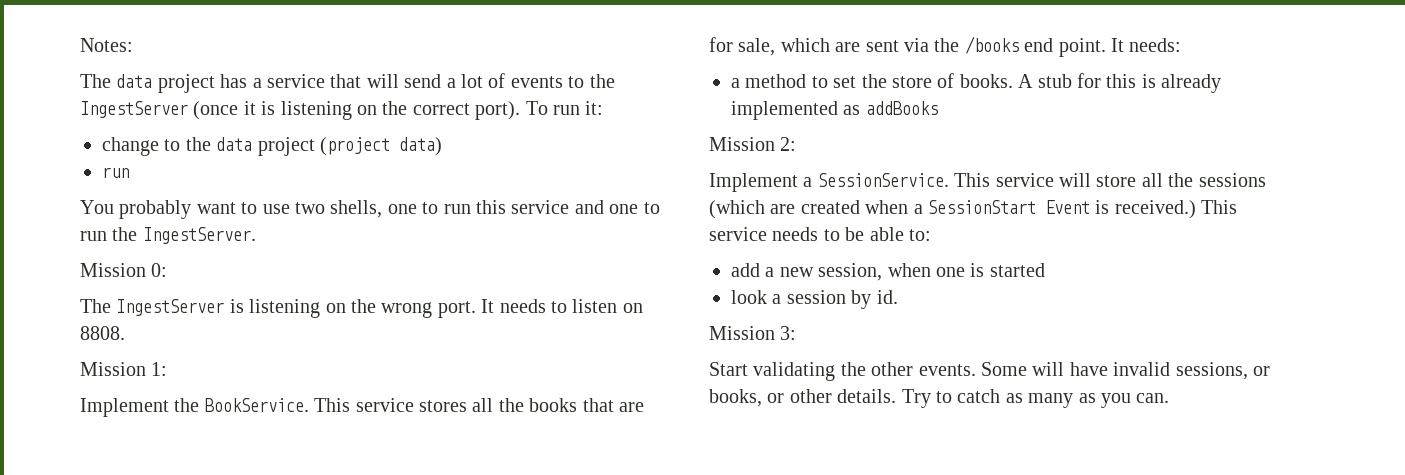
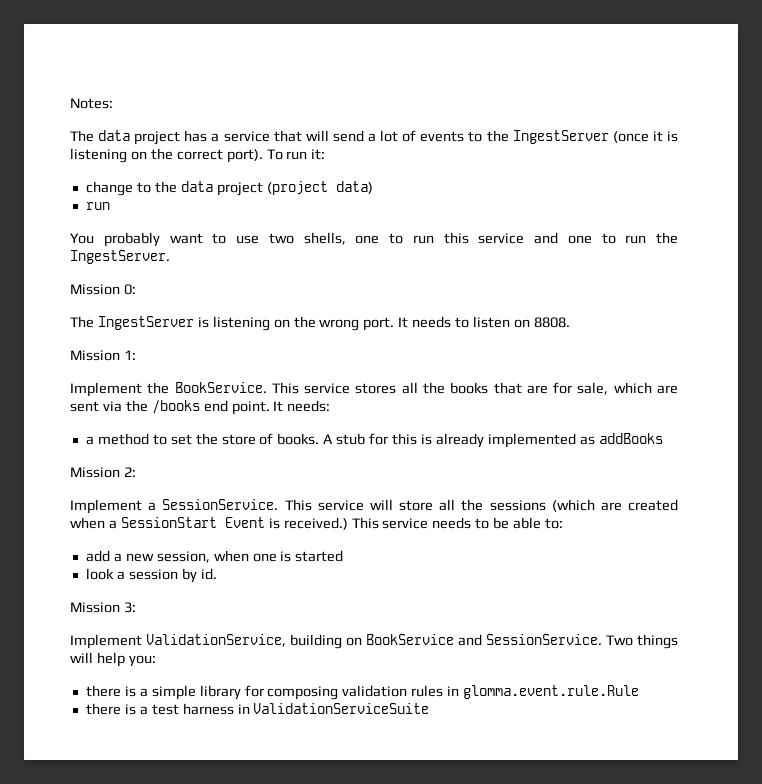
- Start validating the other events. Some will have invalid sessions, or books, or other details. Try to catch as many as you can.
+ Implement ValidationService, building on BookService and SessionService. Two things will help you:
+ there is a simple library for composing validation rules in glomma.event.rule.Rule
+ there is a test harness in ValidationServiceSuite

